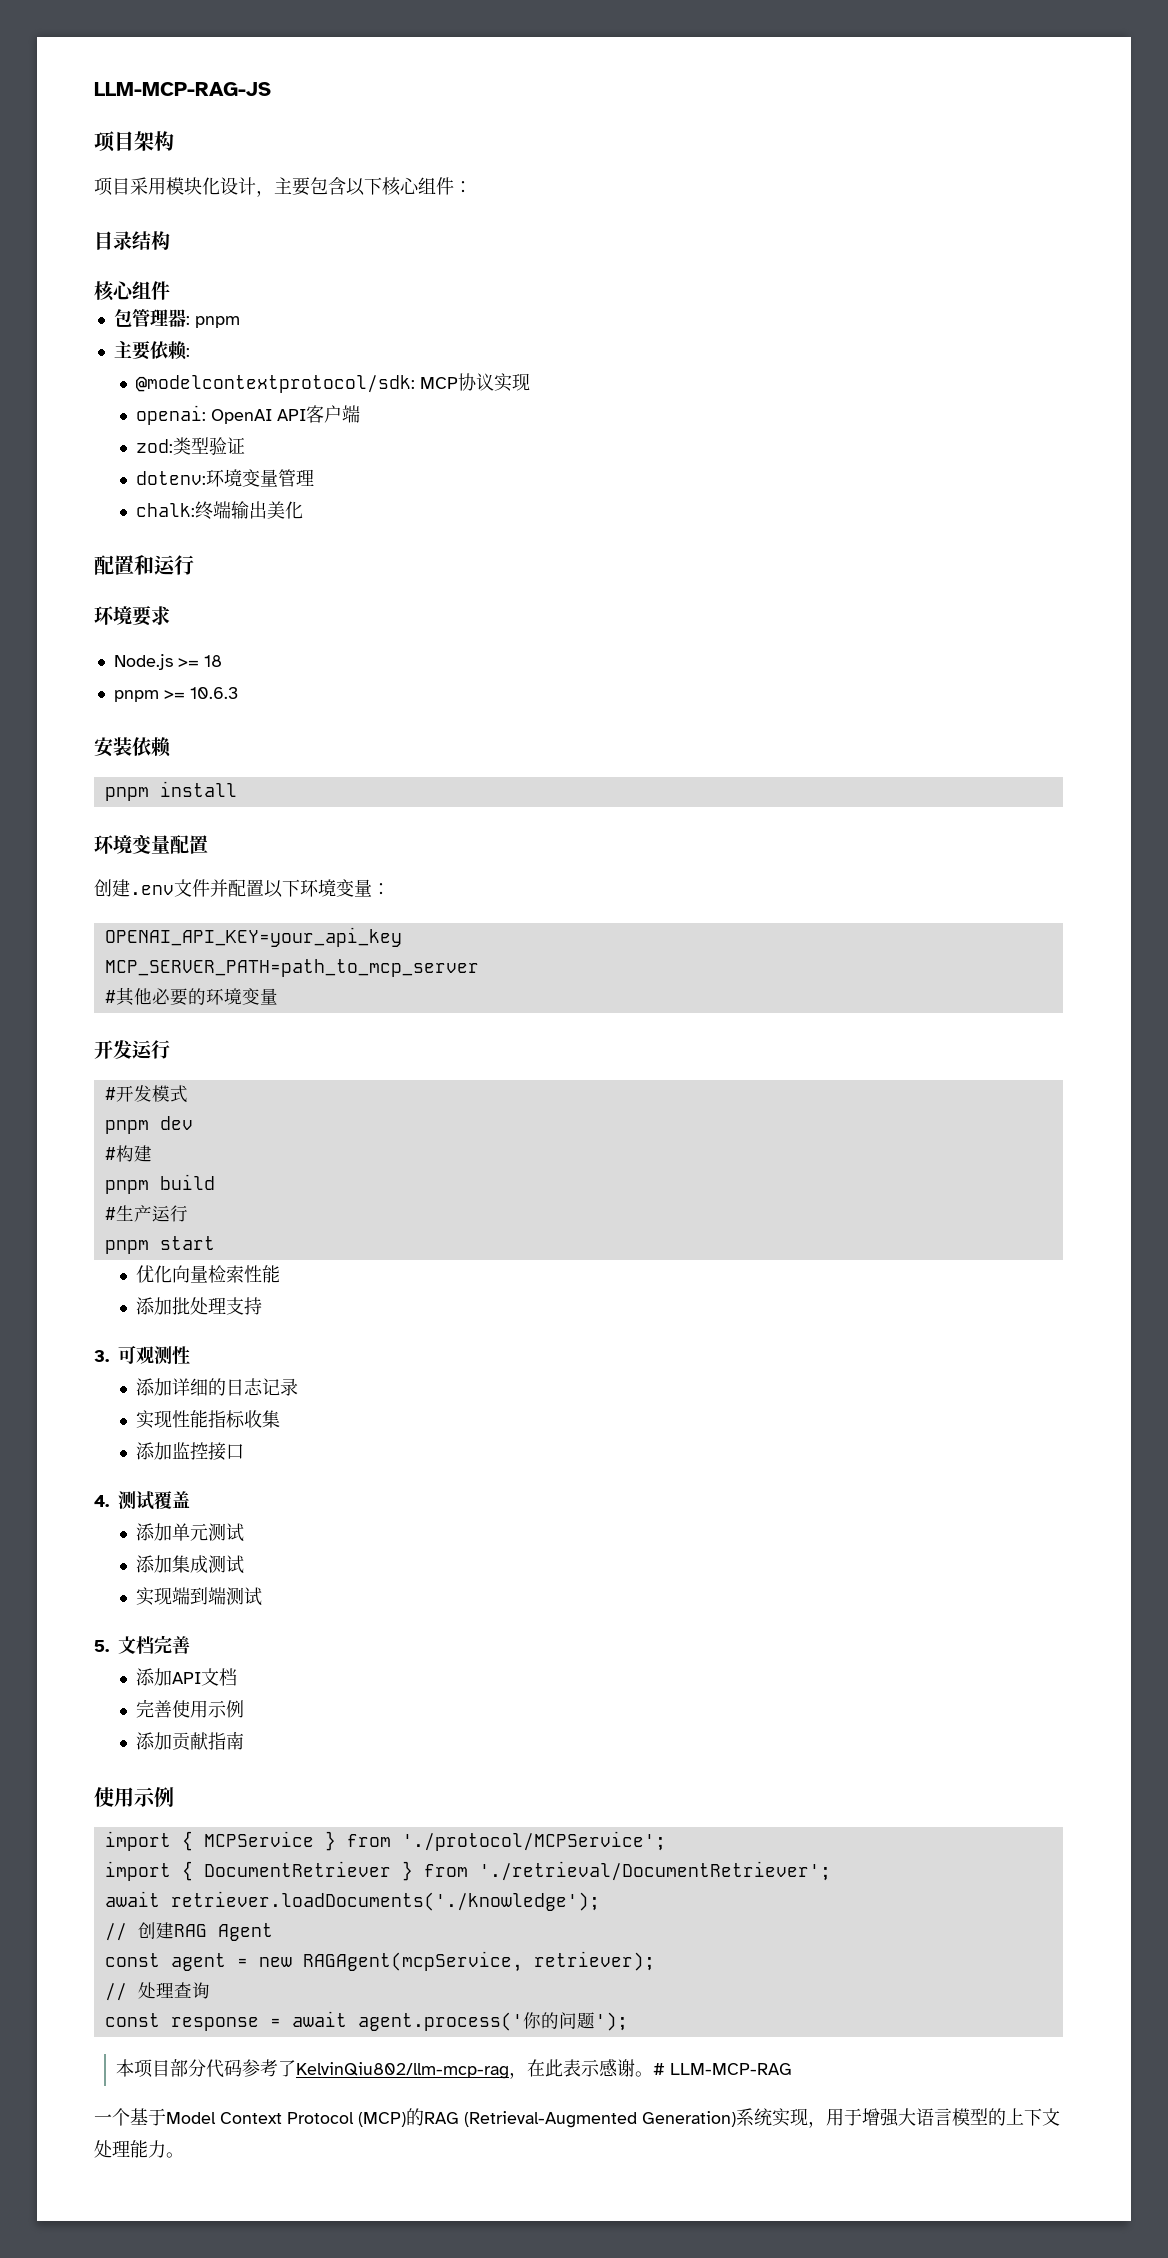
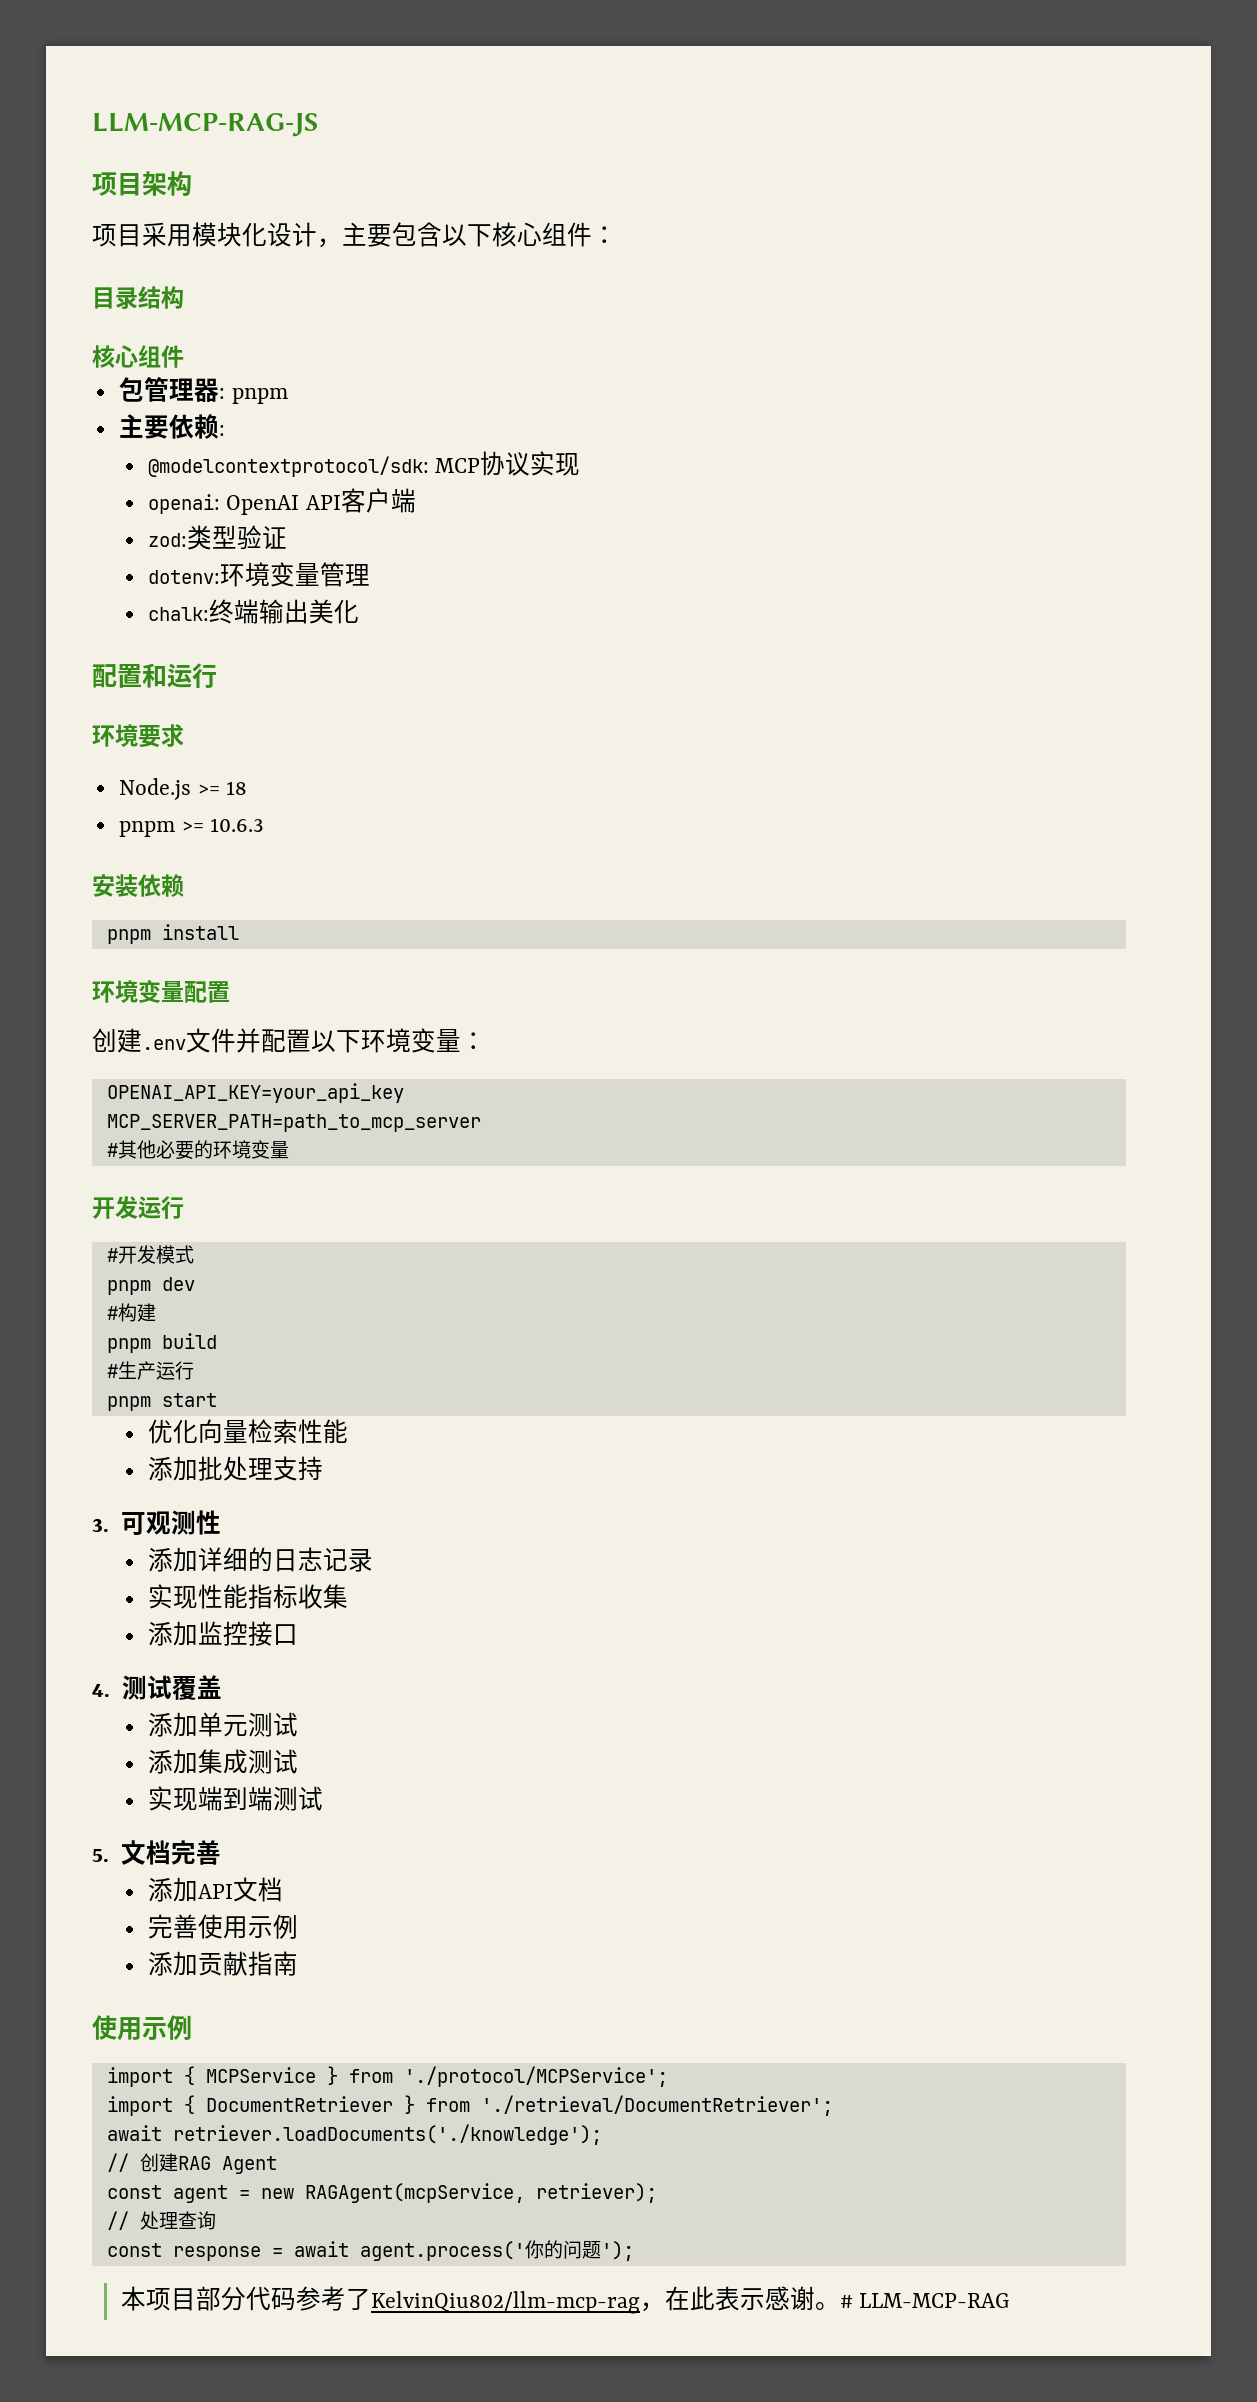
- 一个基于Model Context Protocol (MCP)的RAG (Retrieval-Augmented Generation)系统实现，用于增强大语言模型的上下文处理能力。

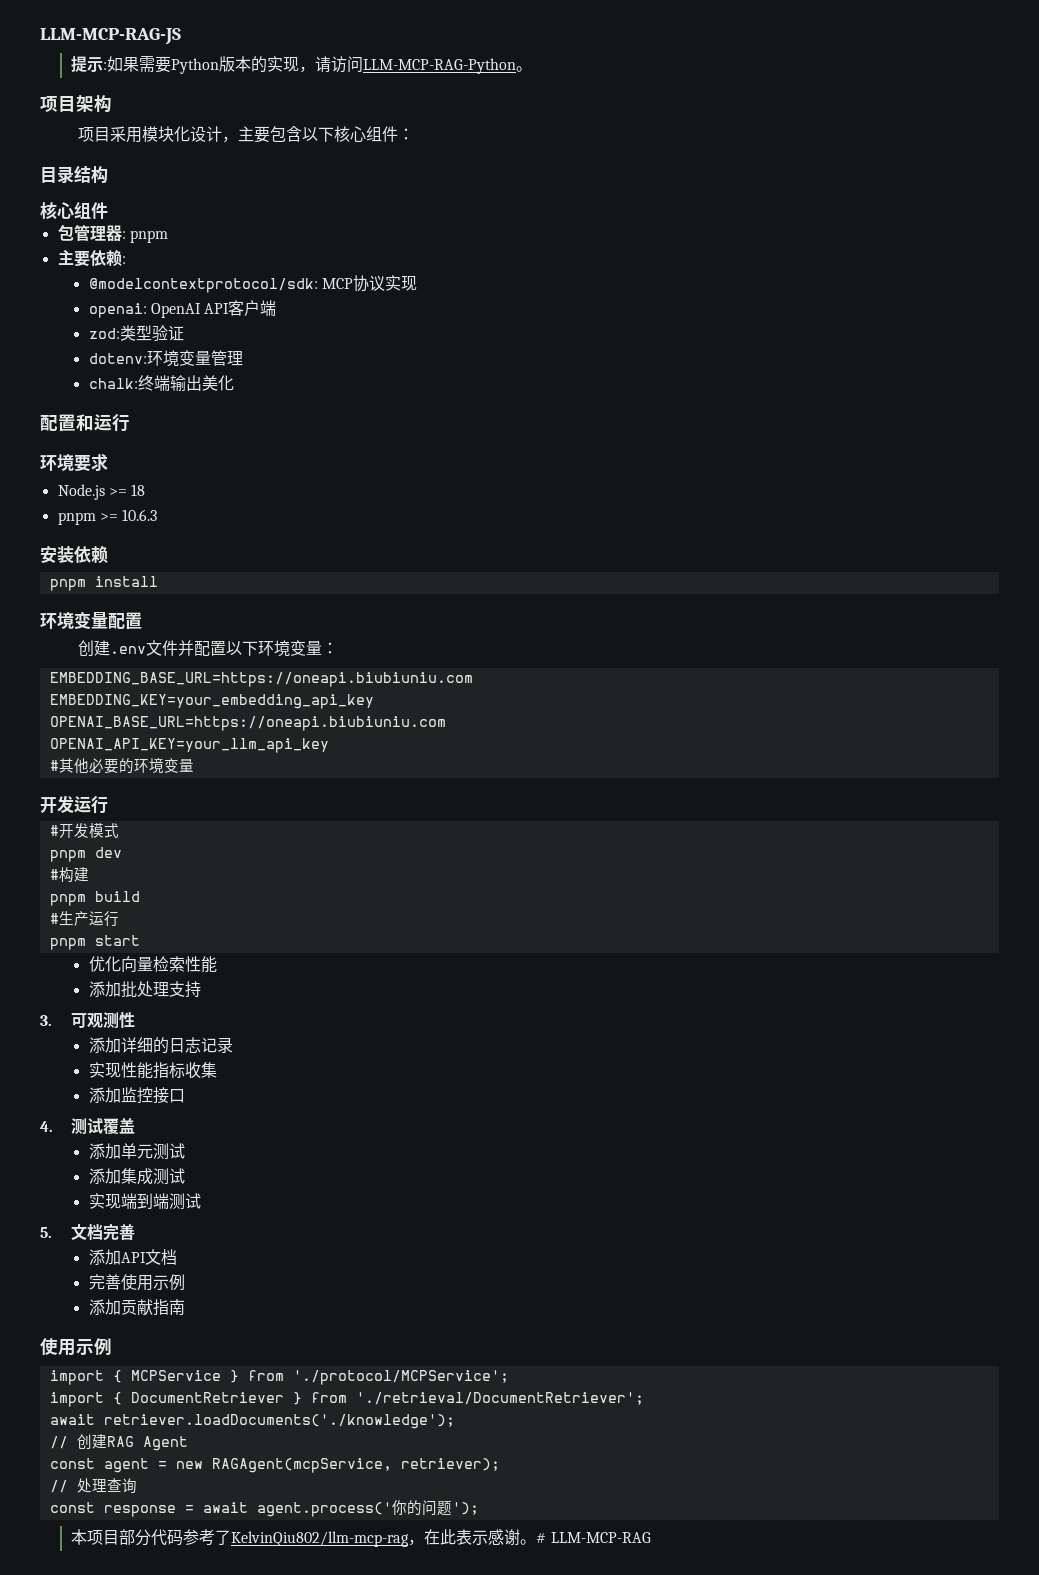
+ 提示:如果需要Python版本的实现，请访问LLM-MCP-RAG-Python。
- OPENAI_API_KEY=your_api_key
- MCP_SERVER_PATH=path_to_mcp_server
+ EMBEDDING_BASE_URL=https://oneapi.biubiuniu.com
+ EMBEDDING_KEY=your_embedding_api_key
+ OPENAI_BASE_URL=https://oneapi.biubiuniu.com
+ OPENAI_API_KEY=your_llm_api_key

